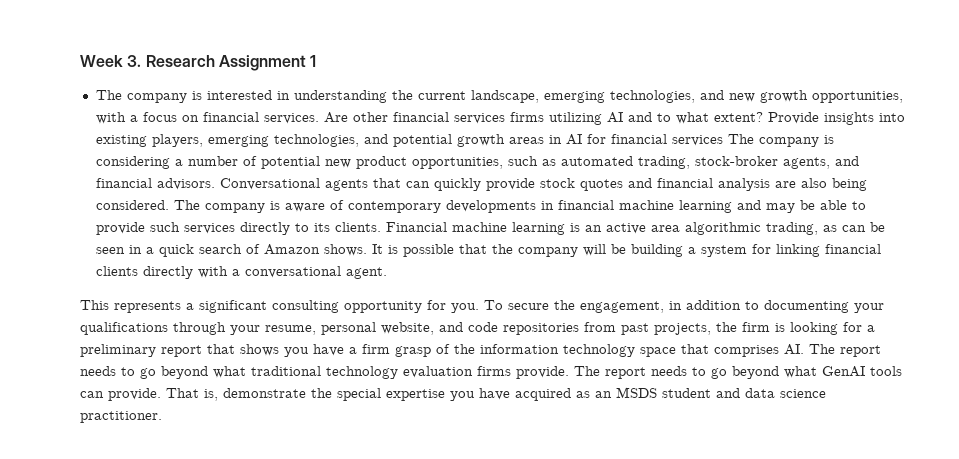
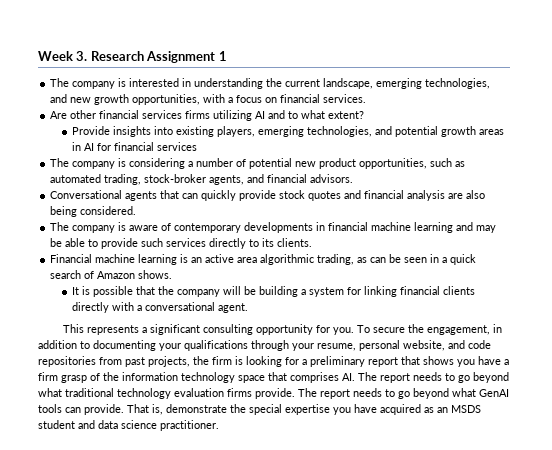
- The company is interested in understanding the current landscape, emerging technologies, and new growth opportunities, with a focus on financial services. Are other financial services firms utilizing AI and to what extent? Provide insights into existing players, emerging technologies, and potential growth areas in AI for financial services The company is considering a number of potential new product opportunities, such as automated trading, stock-broker agents, and financial advisors. Conversational agents that can quickly provide stock quotes and financial analysis are also being considered. The company is aware of contemporary developments in financial machine learning and may be able to provide such services directly to its clients. Financial machine learning is an active area algorithmic trading, as can be seen in a quick search of Amazon shows. It is possible that the company will be building a system for linking financial clients directly with a conversational agent.
+ The company is interested in understanding the current landscape, emerging technologies, and new growth opportunities, with a focus on financial services.
+ Are other financial services firms utilizing AI and to what extent?
+ Provide insights into existing players, emerging technologies, and potential growth areas in AI for financial services
+ The company is considering a number of potential new product opportunities, such as automated trading, stock-broker agents, and financial advisors.
+ Conversational agents that can quickly provide stock quotes and financial analysis are also being considered.
+ The company is aware of contemporary developments in financial machine learning and may be able to provide such services directly to its clients.
+ Financial machine learning is an active area algorithmic trading, as can be seen in a quick search of Amazon shows.
+ It is possible that the company will be building a system for linking financial clients directly with a conversational agent.

